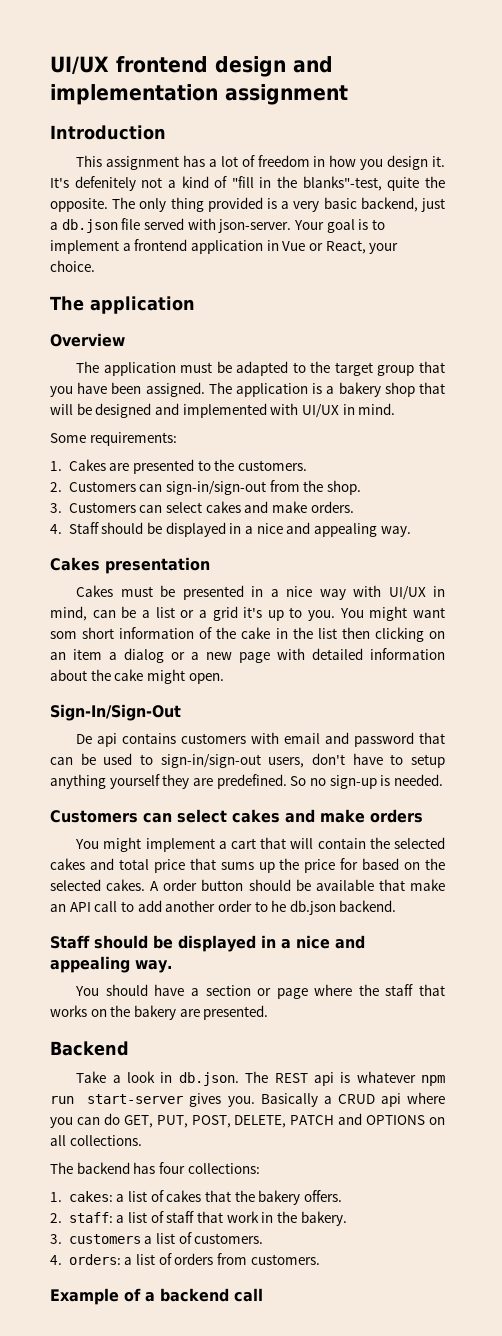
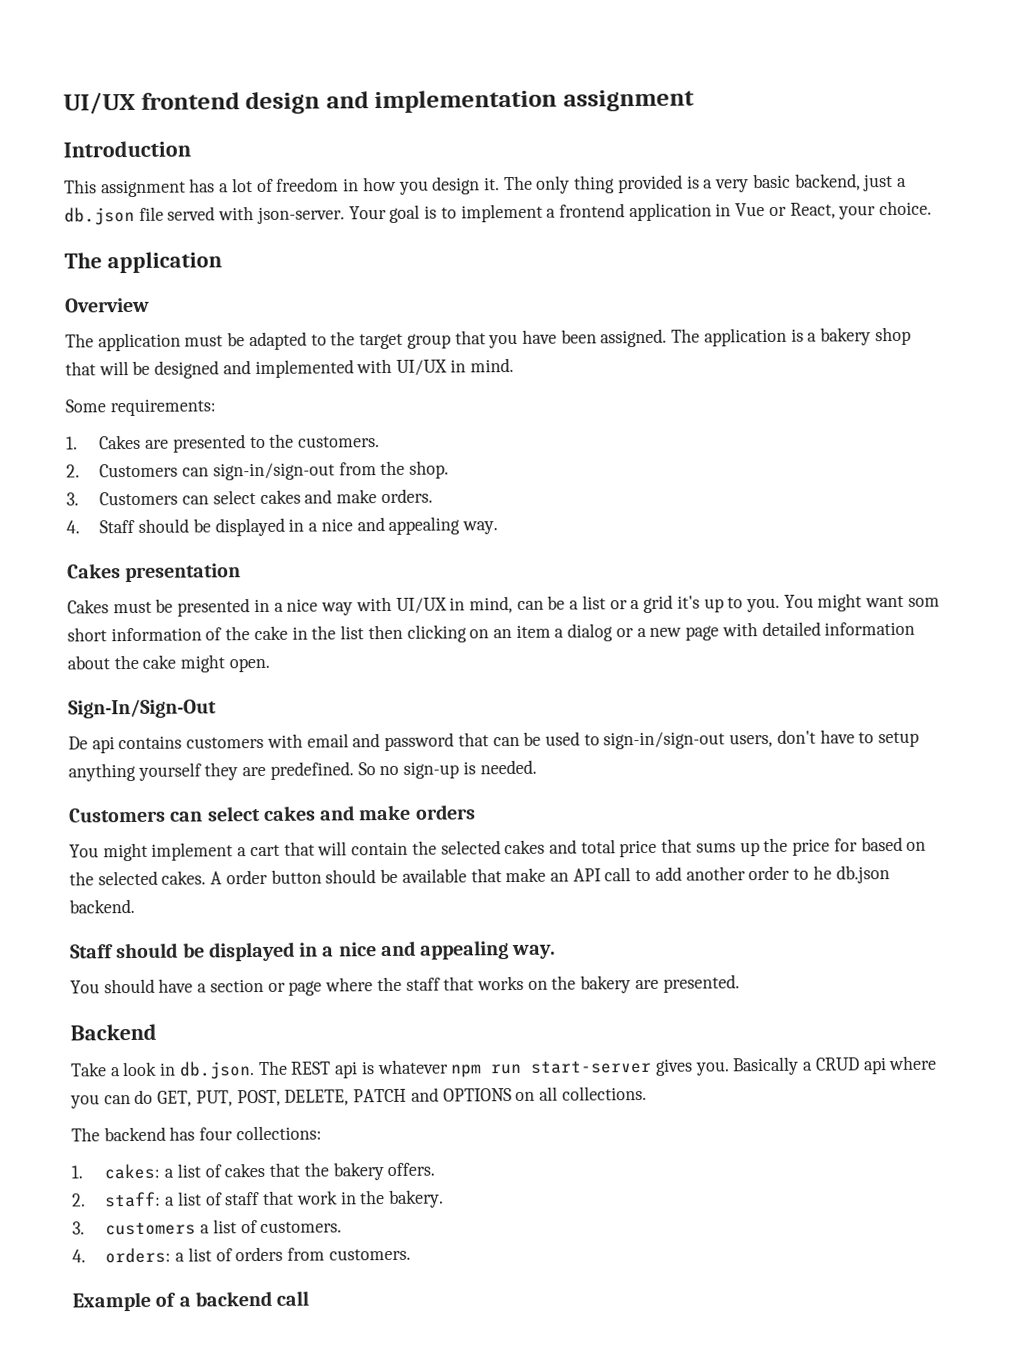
- It's defenitely not a kind of "fill in the blanks"-test, quite the opposite.

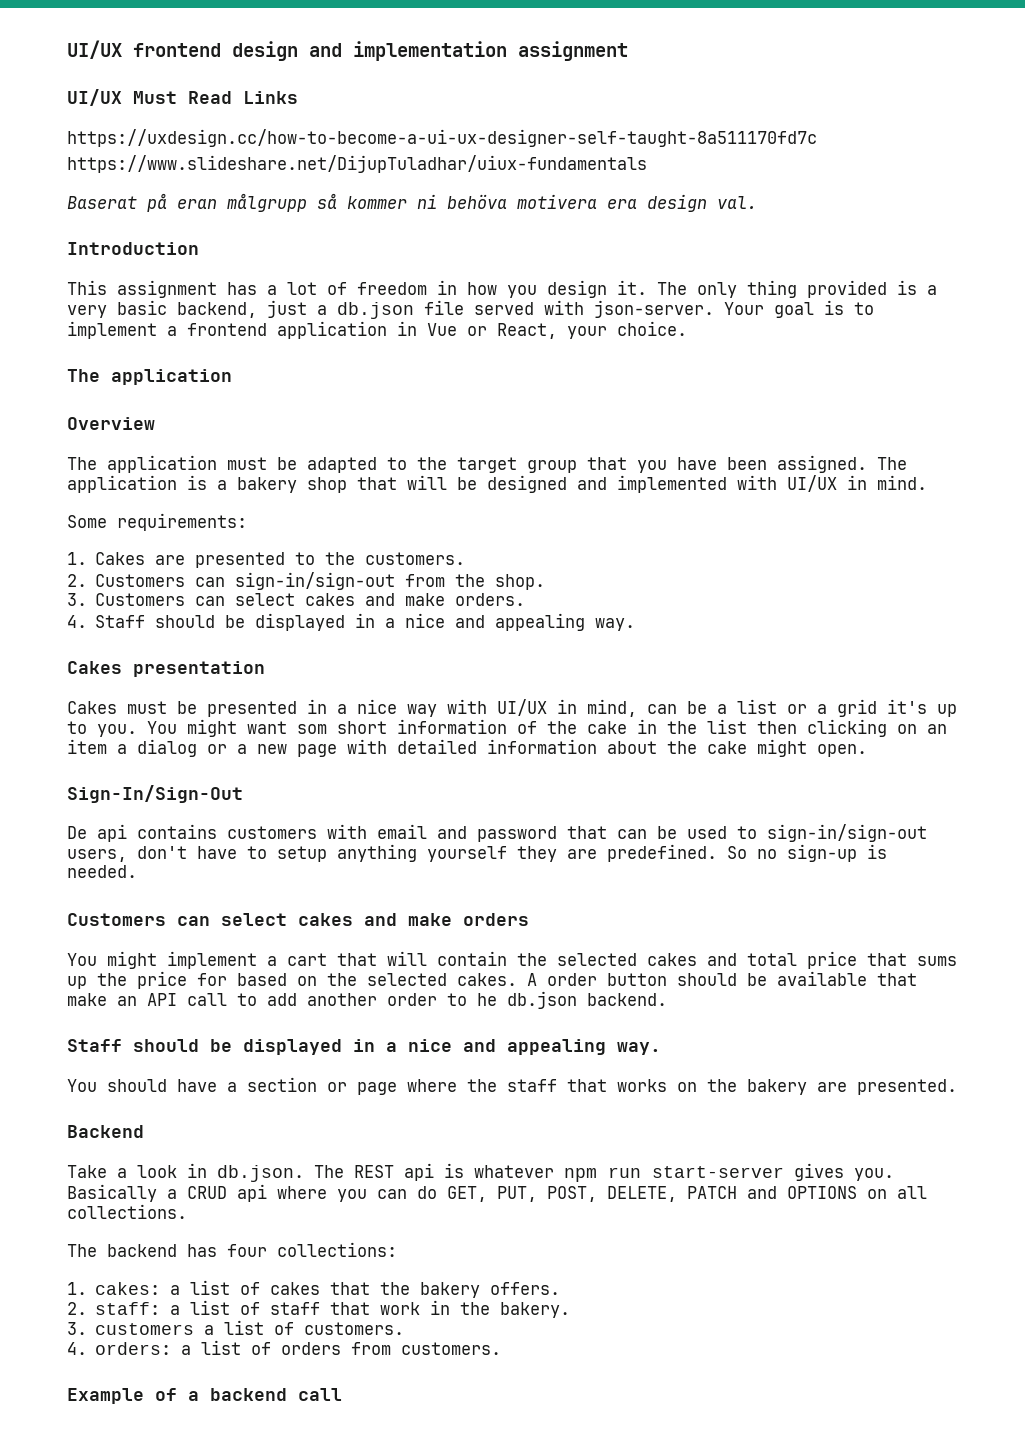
+ UI/UX Must Read Links
+ https://uxdesign.cc/how-to-become-a-ui-ux-designer-self-taught-8a511170fd7c
+ https://www.slideshare.net/DijupTuladhar/uiux-fundamentals
+ Baserat på eran målgrupp så kommer ni behöva motivera era design val.

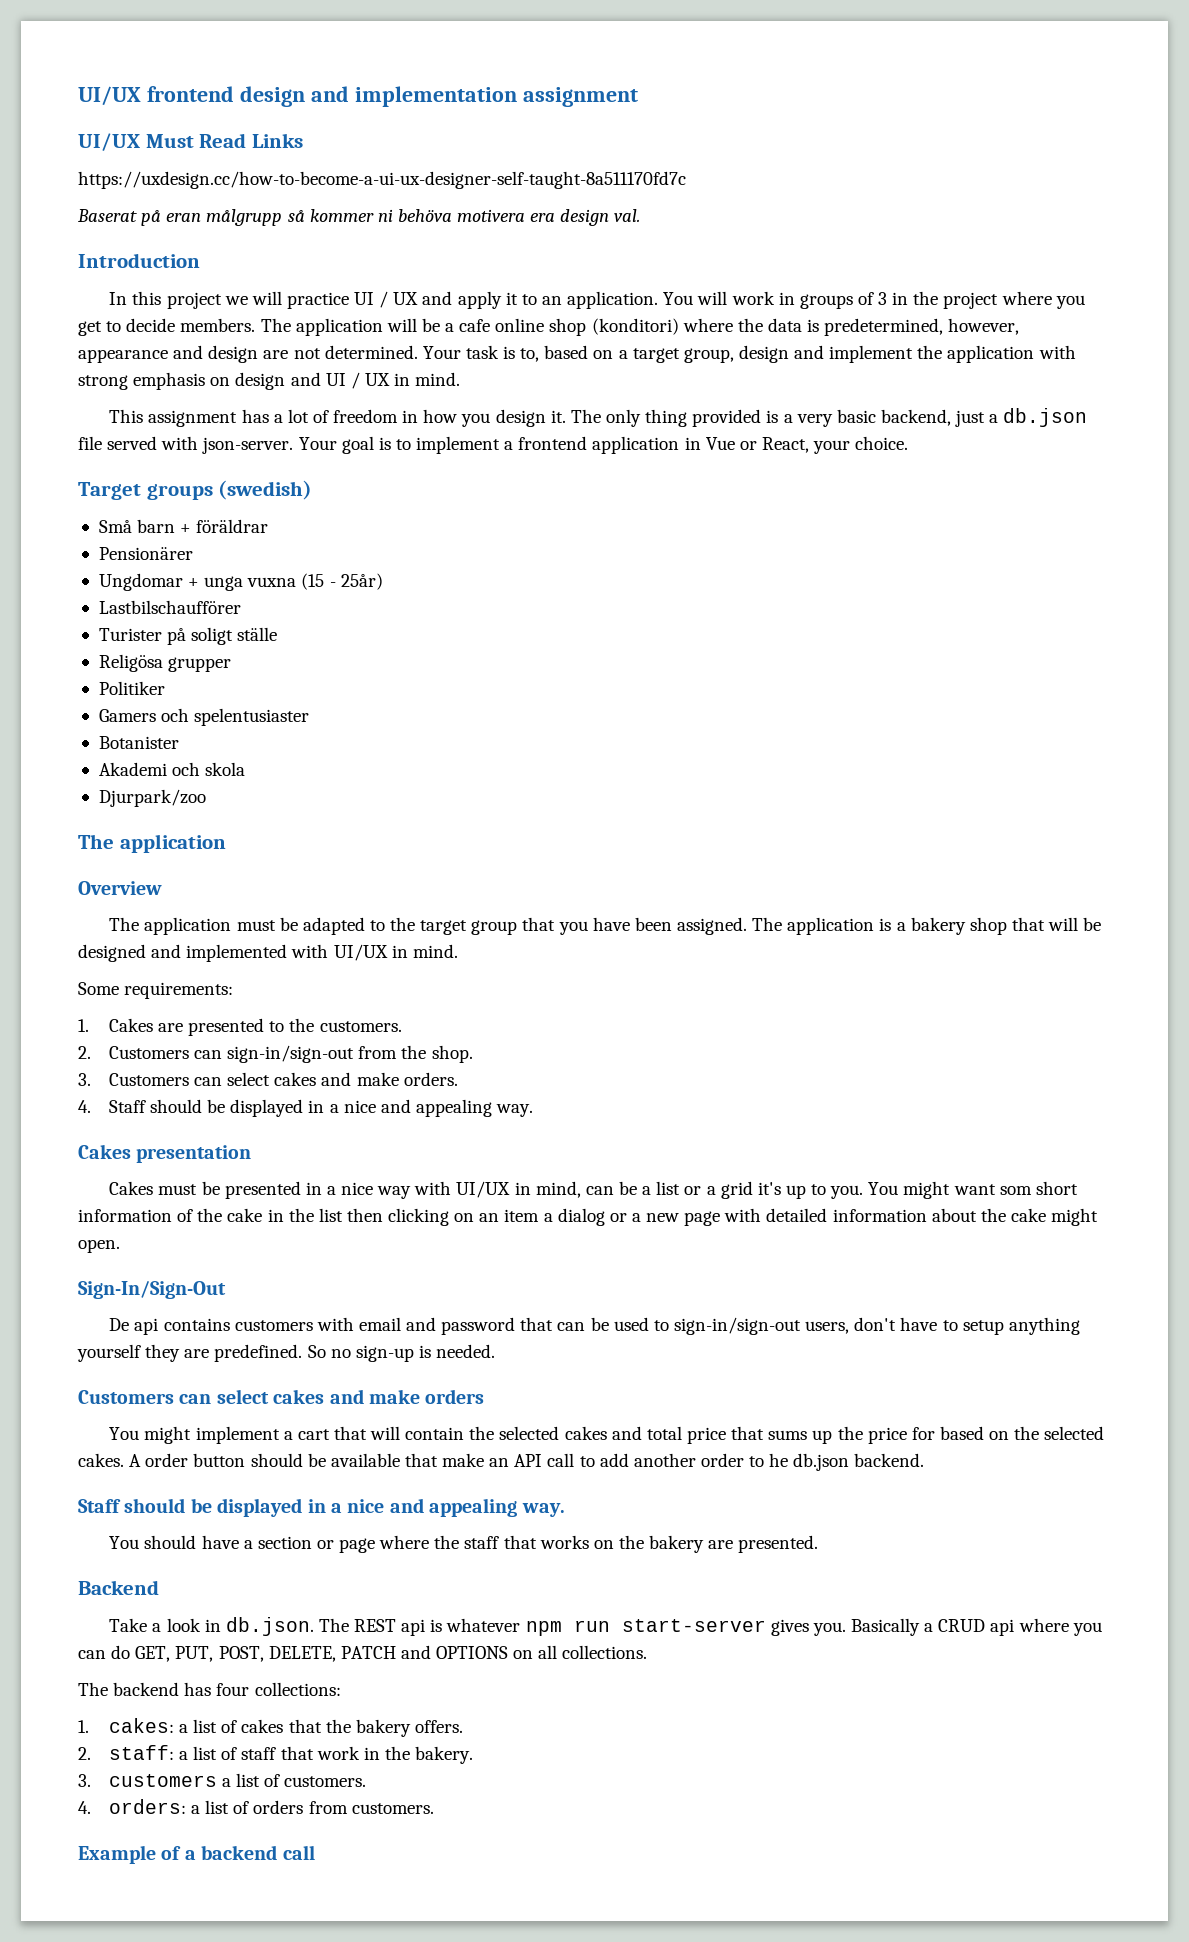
- https://www.slideshare.net/DijupTuladhar/uiux-fundamentals
+ In this project we will practice UI / UX and apply it to an application. You will work in groups of 3 in the project where you get to decide members. The application will be a cafe online shop (konditori) where the data is predetermined, however, appearance and design are not determined. Your task is to, based on a target group, design and implement the application with strong emphasis on design and UI / UX in mind.
+ Target groups (swedish)
+ Små barn + föräldrar
+ Pensionärer
+ Ungdomar + unga vuxna (15 - 25år)
+ Lastbilschaufförer
+ Turister på soligt ställe
+ Religösa grupper
+ Politiker
+ Gamers och spelentusiaster
+ Botanister
+ Akademi och skola
+ Djurpark/zoo

